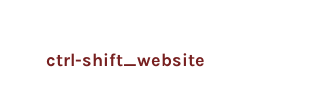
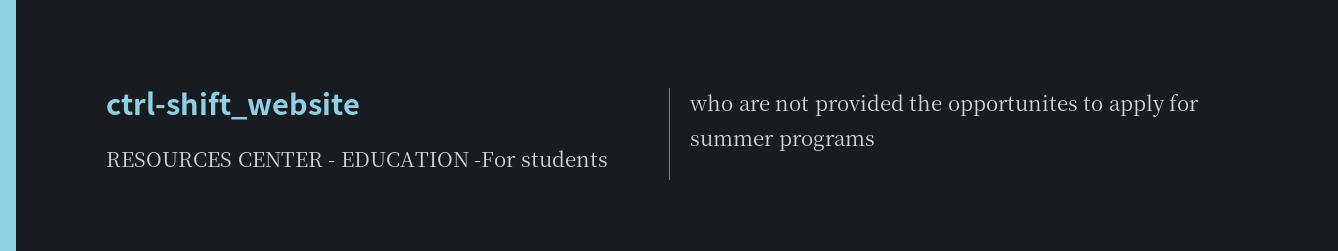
+ RESOURCES CENTER - EDUCATION -For students who are not provided the opportunites to apply for summer programs

